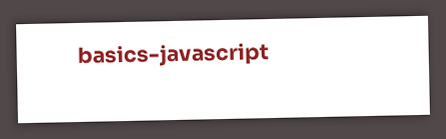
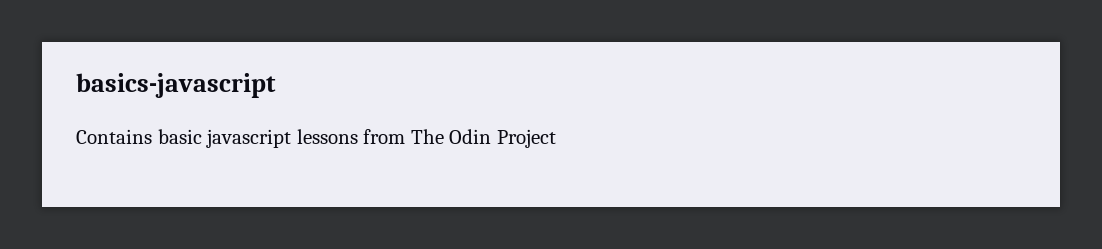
+ Contains basic javascript lessons from The Odin Project

